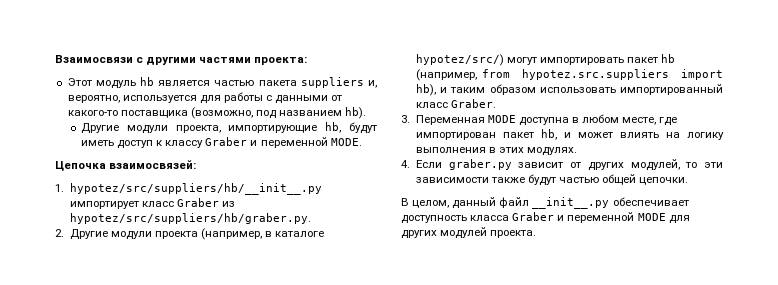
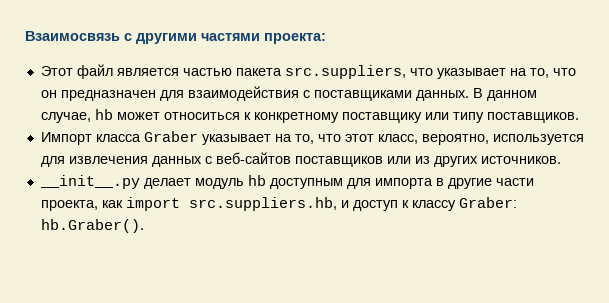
- Взаимосвязи с другими частями проекта:
+ Взаимосвязь с другими частями проекта:
- Этот модуль hb является частью пакета suppliers и, вероятно, используется для работы с данными от какого-то поставщика (возможно, под названием hb).
- Другие модули проекта, импортирующие hb, будут иметь доступ к классу Graber и переменной MODE.
- Цепочка взаимосвязей:
- 1. hypotez/src/suppliers/hb/__init__.py импортирует класс Graber из hypotez/src/suppliers/hb/graber.py.
- 2. Другие модули проекта (например, в каталоге hypotez/src/) могут импортировать пакет hb (например, from hypotez.src.suppliers import hb), и таким образом использовать импортированный класс Graber.
- 3. Переменная MODE доступна в любом месте, где импортирован пакет hb, и может влиять на логику выполнения в этих модулях.
- 4. Если graber.py зависит от других модулей, то эти зависимости также будут частью общей цепочки.
- В целом, данный файл __init__.py обеспечивает доступность класса Graber и переменной MODE для других модулей проекта.
+ Этот файл является частью пакета src.suppliers, что указывает на то, что он предназначен для взаимодействия с поставщиками данных. В данном случае, hb может относиться к конкретному поставщику или типу поставщиков.
+ Импорт класса Graber указывает на то, что этот класс, вероятно, используется для извлечения данных с веб-сайтов поставщиков или из других источников.
+ __init__.py делает модуль hb доступным для импорта в другие части проекта, как import src.suppliers.hb, и доступ к классу Graber: hb.Graber().

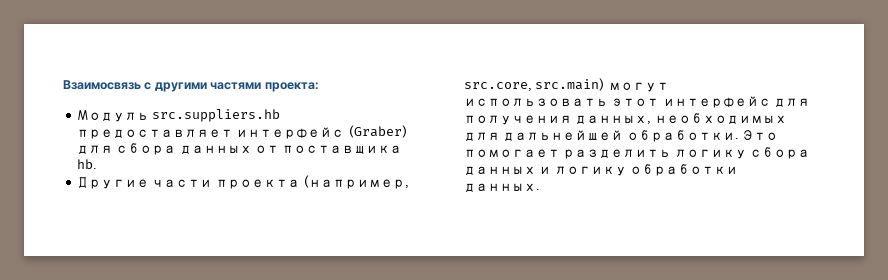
- Этот файл является частью пакета src.suppliers, что указывает на то, что он предназначен для взаимодействия с поставщиками данных. В данном случае, hb может относиться к конкретному поставщику или типу поставщиков.
- Импорт класса Graber указывает на то, что этот класс, вероятно, используется для извлечения данных с веб-сайтов поставщиков или из других источников.
- __init__.py делает модуль hb доступным для импорта в другие части проекта, как import src.suppliers.hb, и доступ к классу Graber: hb.Graber().
+ Модуль src.suppliers.hb предоставляет интерфейс (Graber) для сбора данных от поставщика hb.
+ Другие части проекта (например, src.core, src.main) могут использовать этот интерфейс для получения данных, необходимых для дальнейшей обработки. Это помогает разделить логику сбора данных и логику обработки данных.

